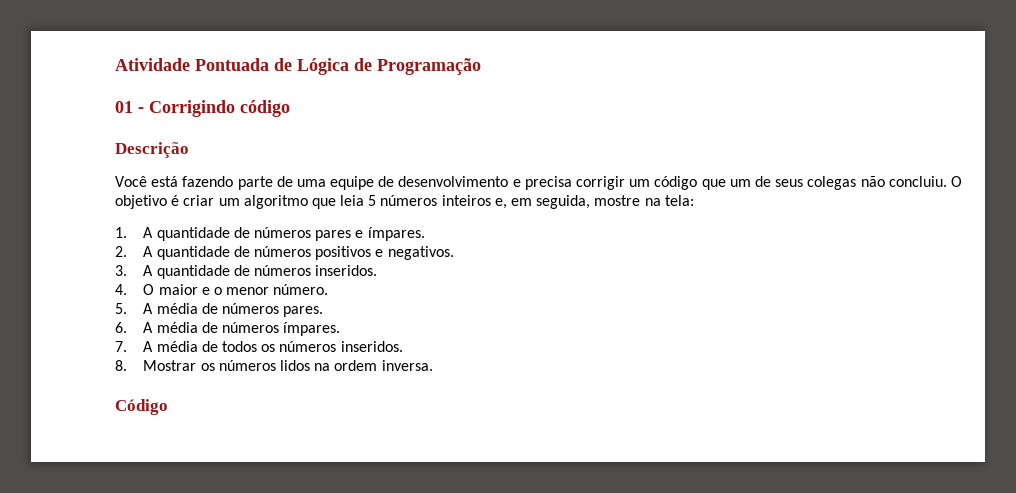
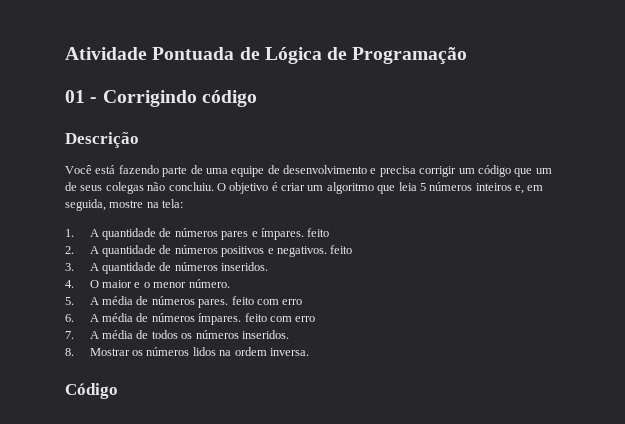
- 1. A quantidade de números pares e ímpares.
+ 1. A quantidade de números pares e ímpares. feito
- 2. A quantidade de números positivos e negativos.
+ 2. A quantidade de números positivos e negativos. feito
- 5. A média de números pares.
+ 5. A média de números pares. feito com erro
- 6. A média de números ímpares.
+ 6. A média de números ímpares. feito com erro

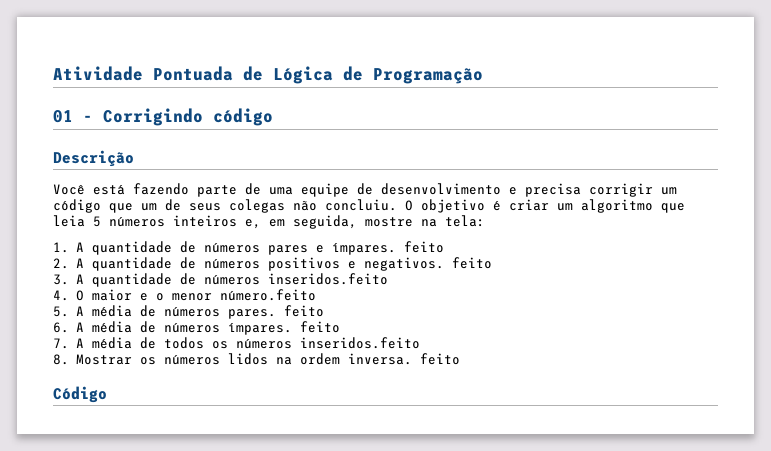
- 3. A quantidade de números inseridos.
+ 3. A quantidade de números inseridos.feito
- 4. O maior e o menor número.
+ 4. O maior e o menor número.feito
- 5. A média de números pares. feito com erro
+ 5. A média de números pares. feito
- 6. A média de números ímpares. feito com erro
+ 6. A média de números ímpares. feito
- 7. A média de todos os números inseridos.
+ 7. A média de todos os números inseridos.feito
- 8. Mostrar os números lidos na ordem inversa.
+ 8. Mostrar os números lidos na ordem inversa. feito

